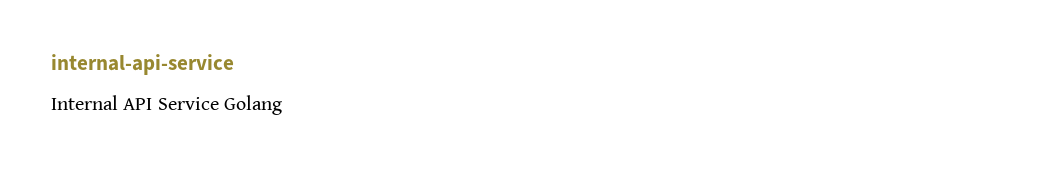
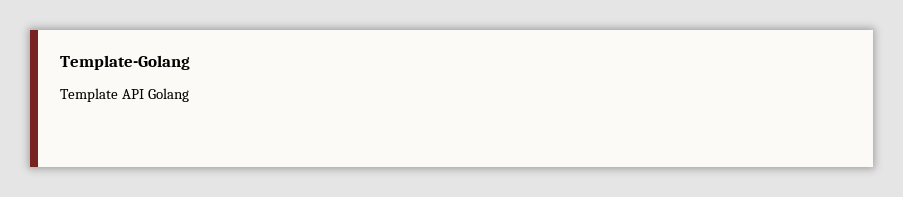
- internal-api-service
- Internal API Service Golang
+ Template-Golang
+ Template API Golang

